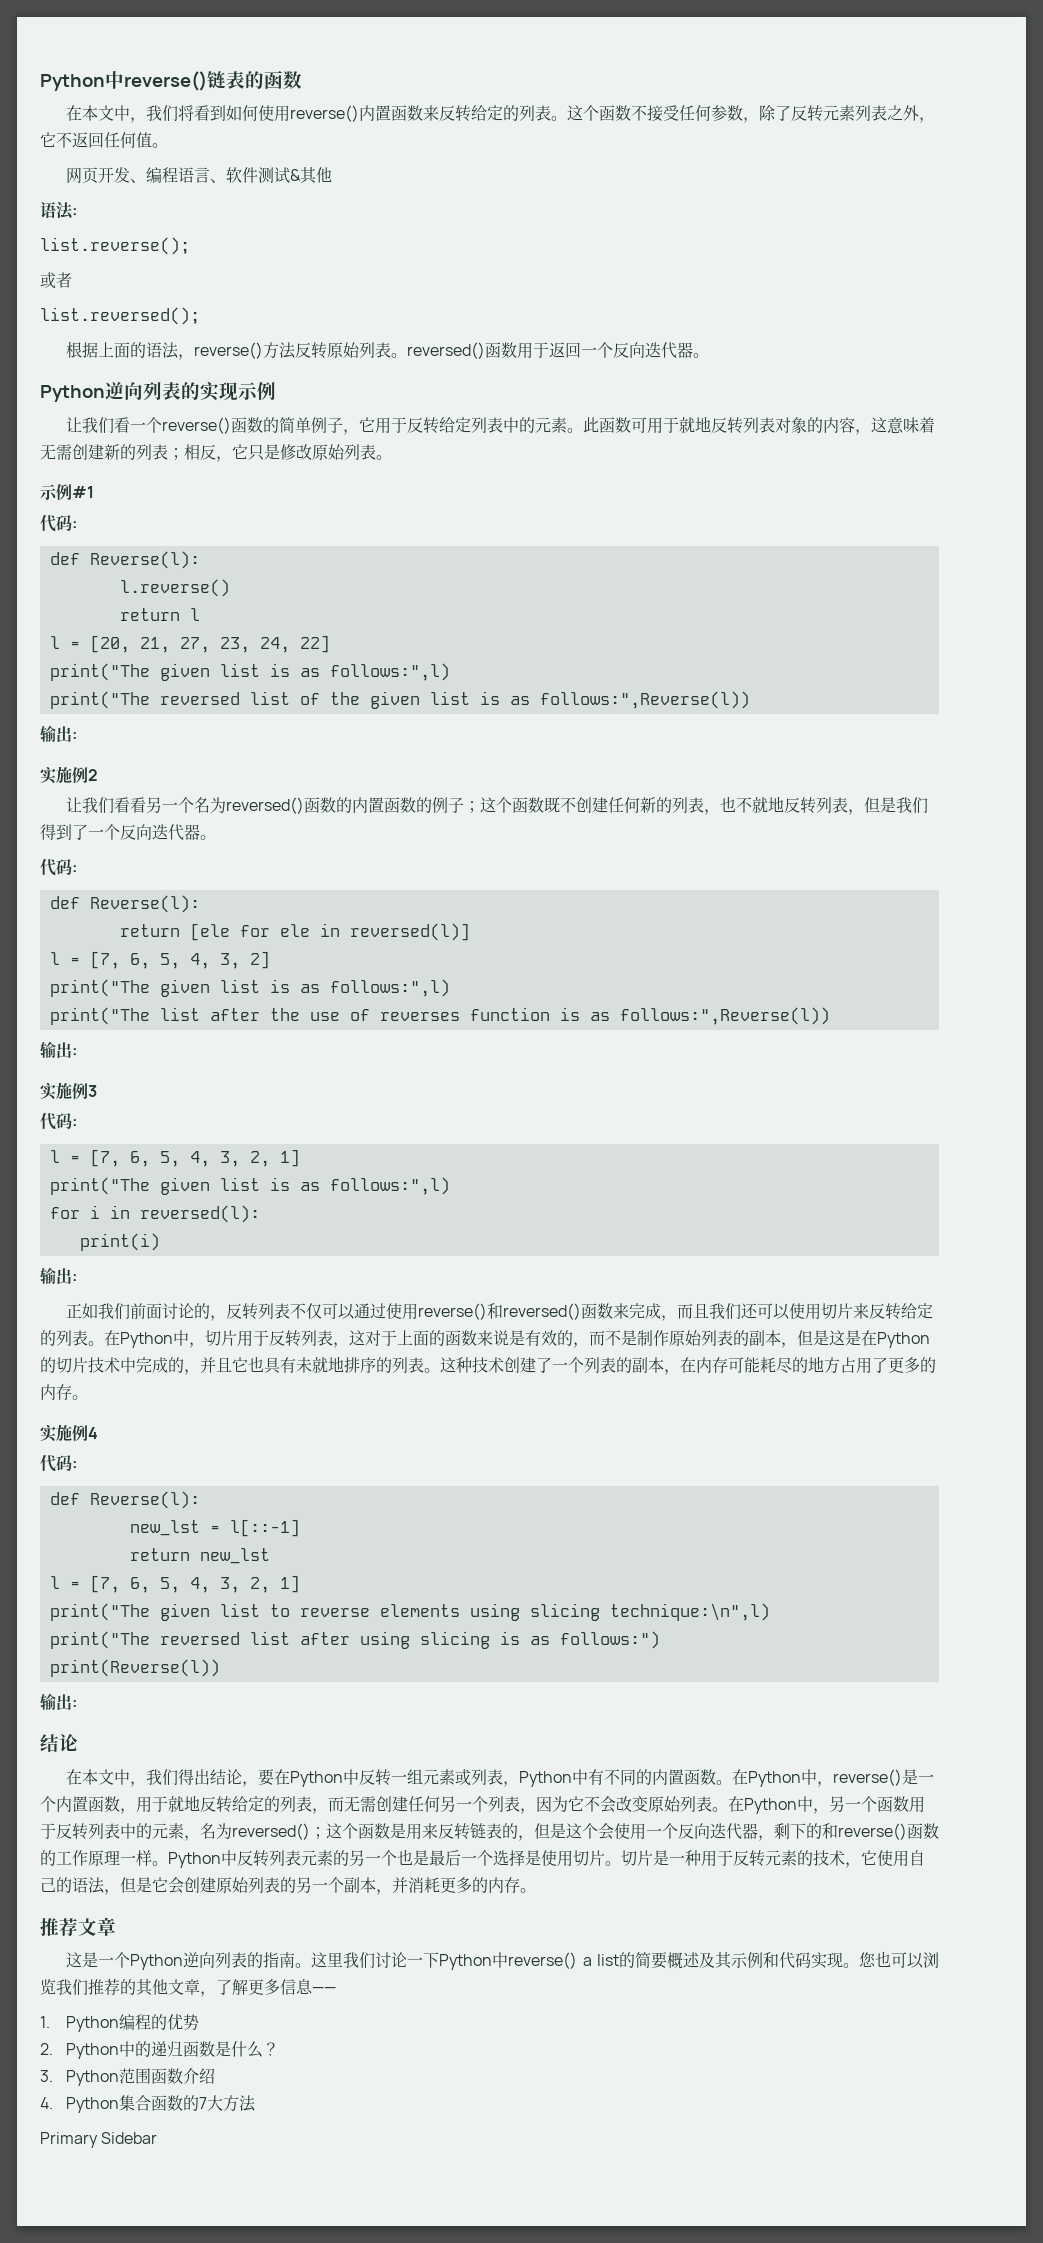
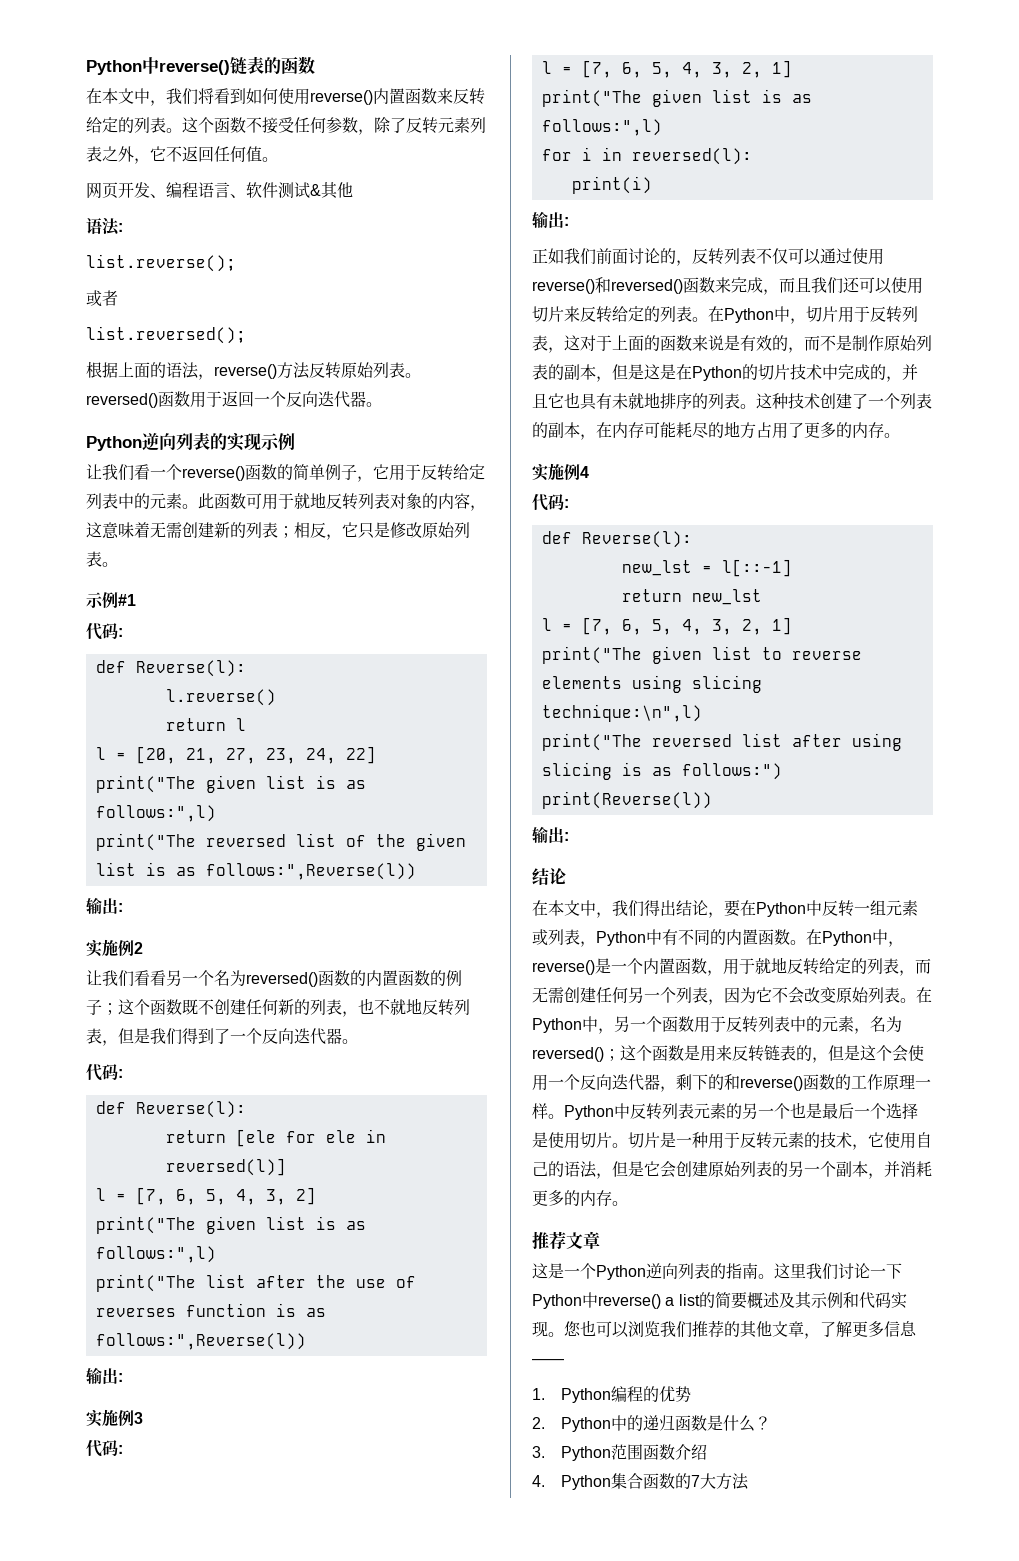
- Primary Sidebar

